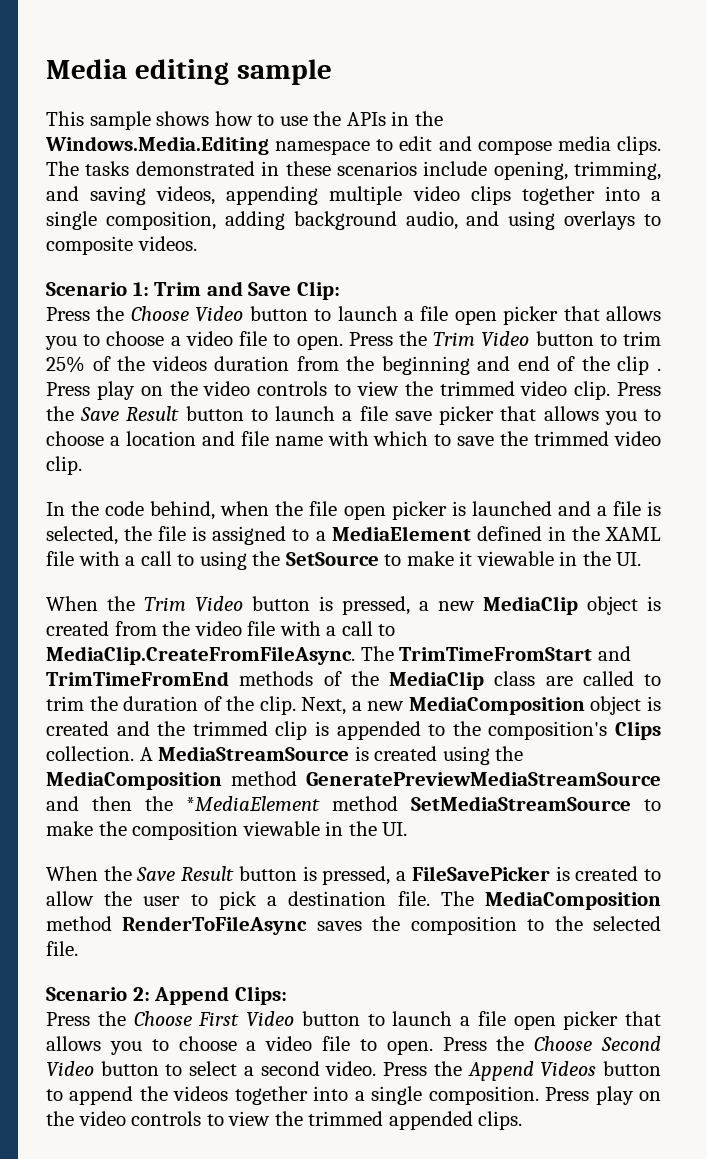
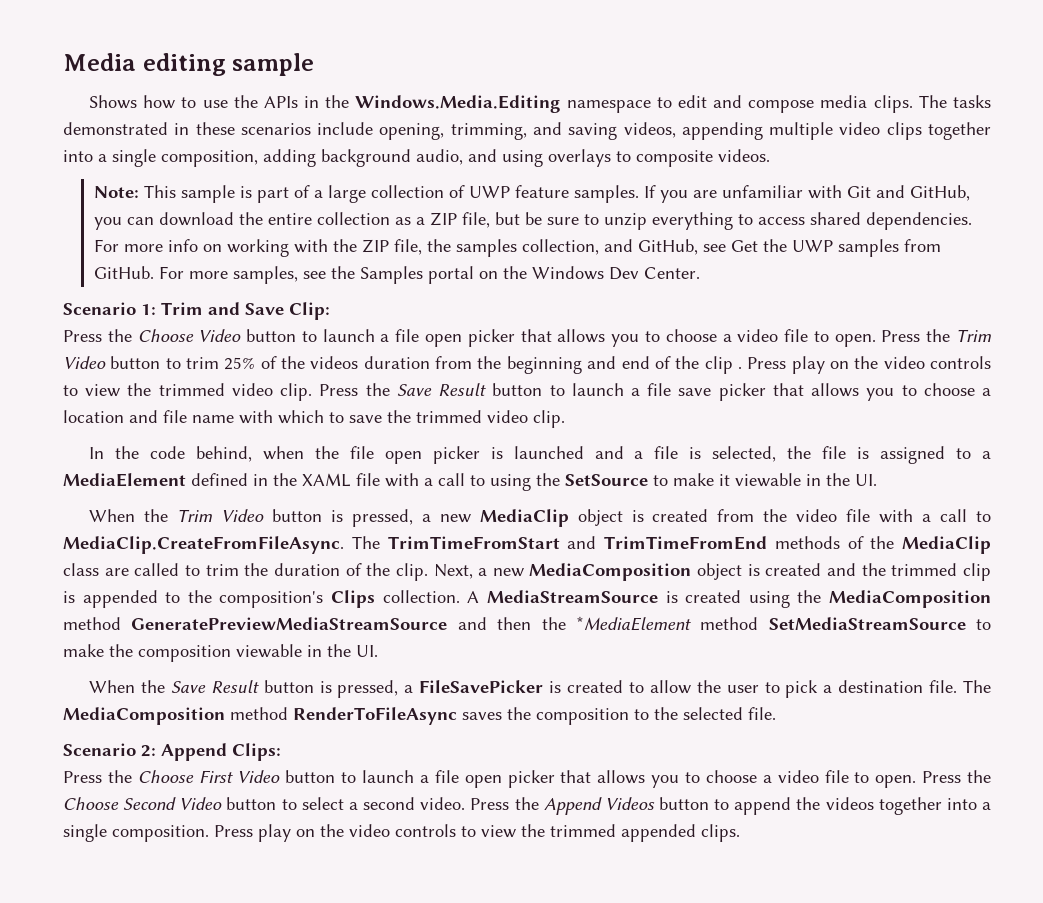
- This sample shows how to use the APIs in the Windows.Media.Editing namespace to edit and compose media clips.
+ Shows how to use the APIs in the Windows.Media.Editing namespace to edit and compose media clips.
+ Note: This sample is part of a large collection of UWP feature samples. If you are unfamiliar with Git and GitHub, you can download the entire collection as a ZIP file, but be sure to unzip everything to access shared dependencies. For more info on working with the ZIP file, the samples collection, and GitHub, see Get the UWP samples from GitHub. For more samples, see the Samples portal on the Windows Dev Center.

